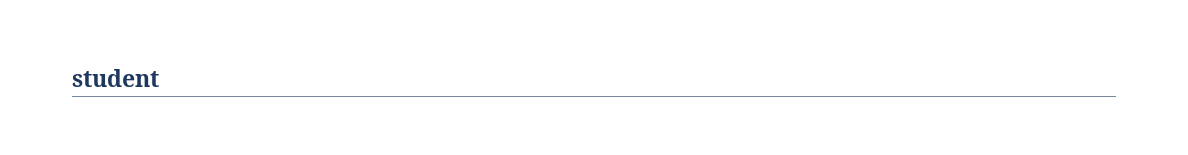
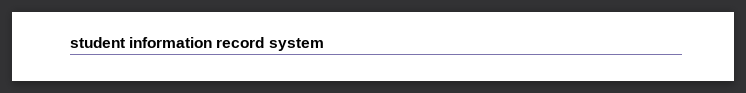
- student
+ student information record system

